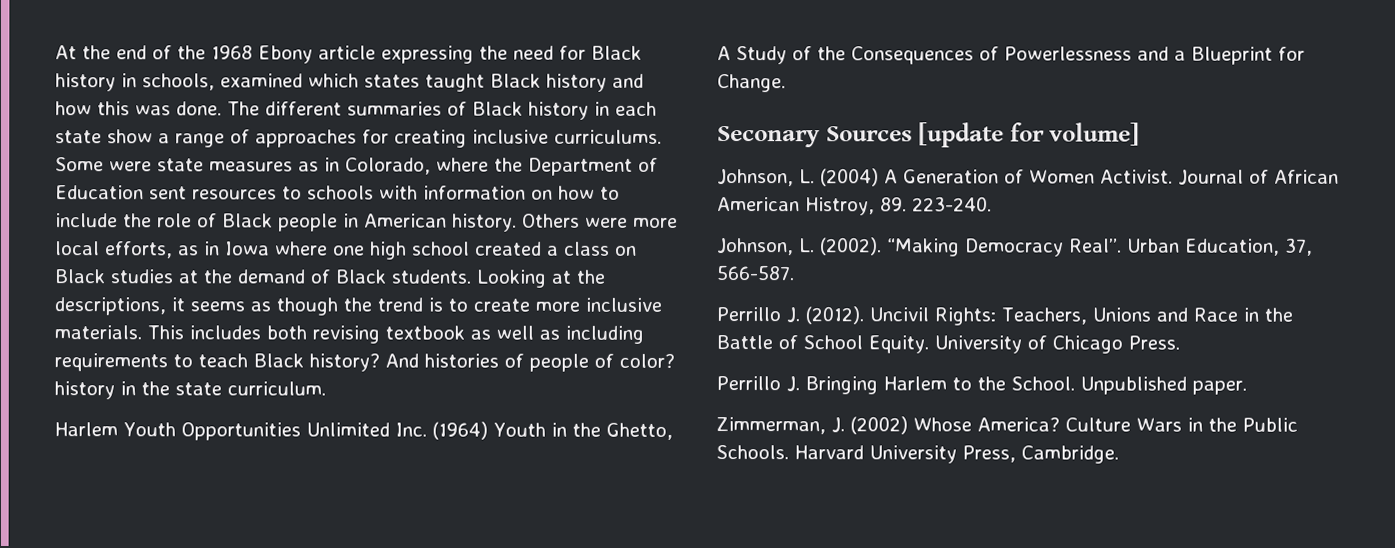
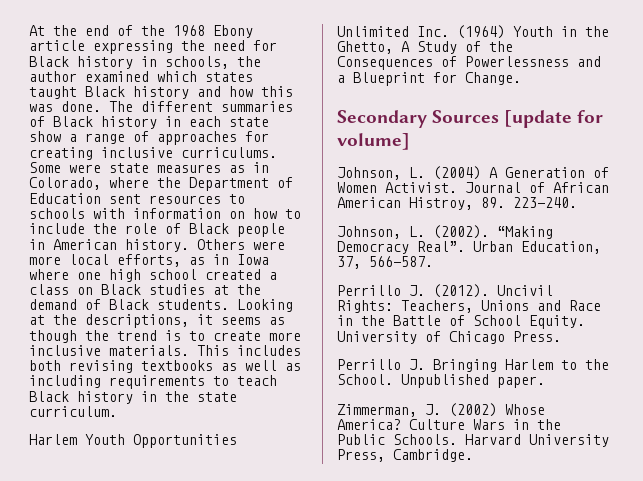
- At the end of the 1968 Ebony article expressing the need for Black history in schools, examined which states taught Black history and how this was done.
+ At the end of the 1968 Ebony article expressing the need for Black history in schools, the author examined which states taught Black history and how this was done.
- This includes both revising textbook as well as including requirements to teach Black history? And histories of people of color? history in the state curriculum.
+ This includes both revising textbooks as well as including requirements to teach Black history in the state curriculum.
- Seconary Sources [update for volume]
+ Secondary Sources [update for volume]

